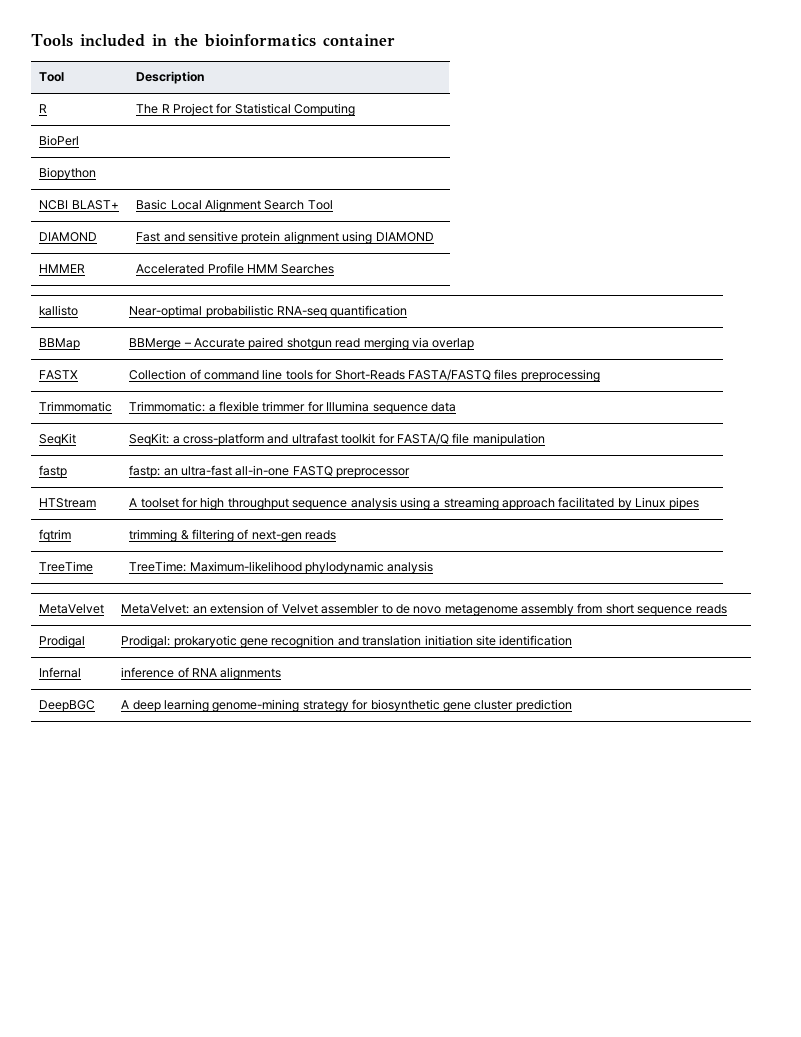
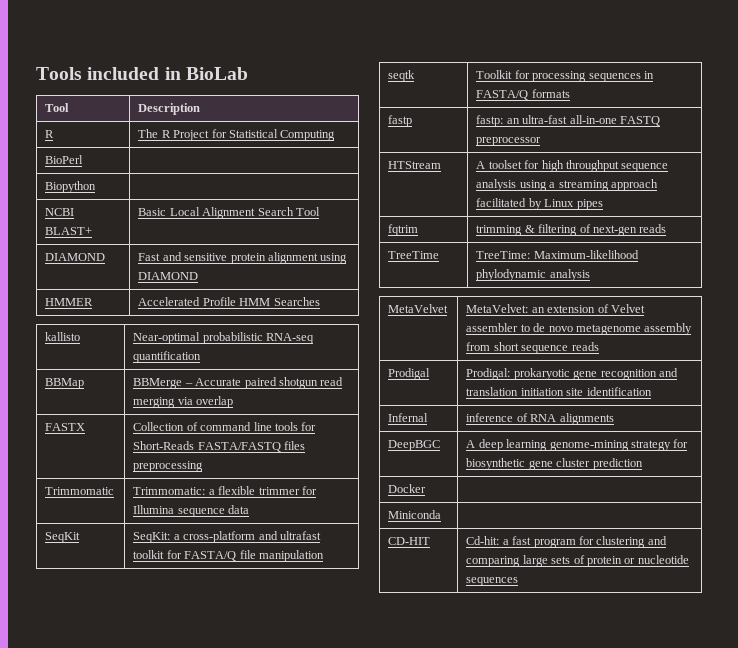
- Tools included in the bioinformatics container
+ Tools included in BioLab
+ seqtk | Toolkit for processing sequences in FASTA/Q formats
+ Docker |
+ Miniconda |
+ CD-HIT | Cd-hit: a fast program for clustering and comparing large sets of protein or nucleotide sequences

